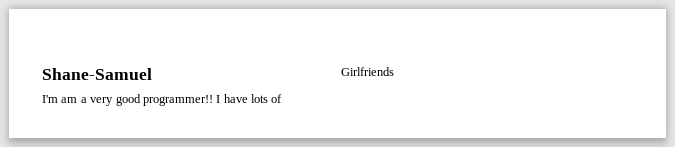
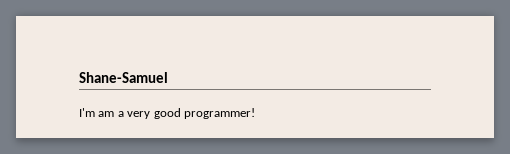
- I'm am a very good programmer!! I have lots of Girlfriends
+ I'm am a very good programmer!

